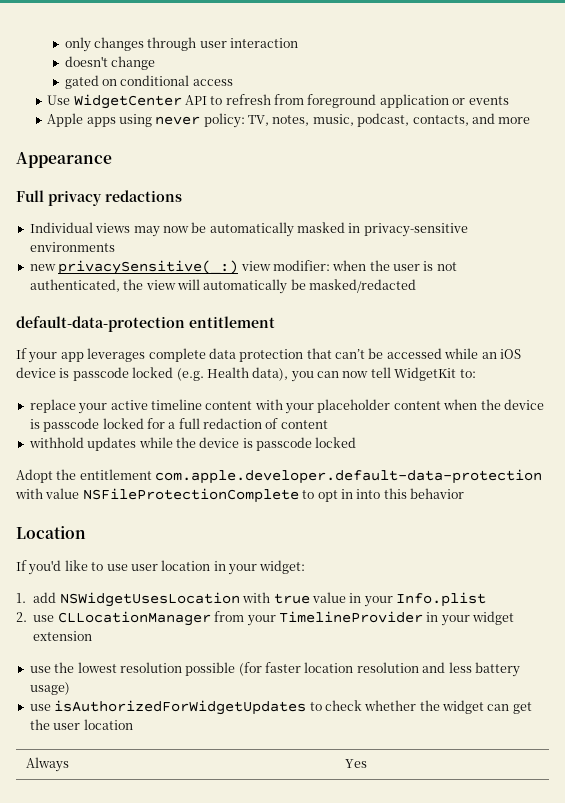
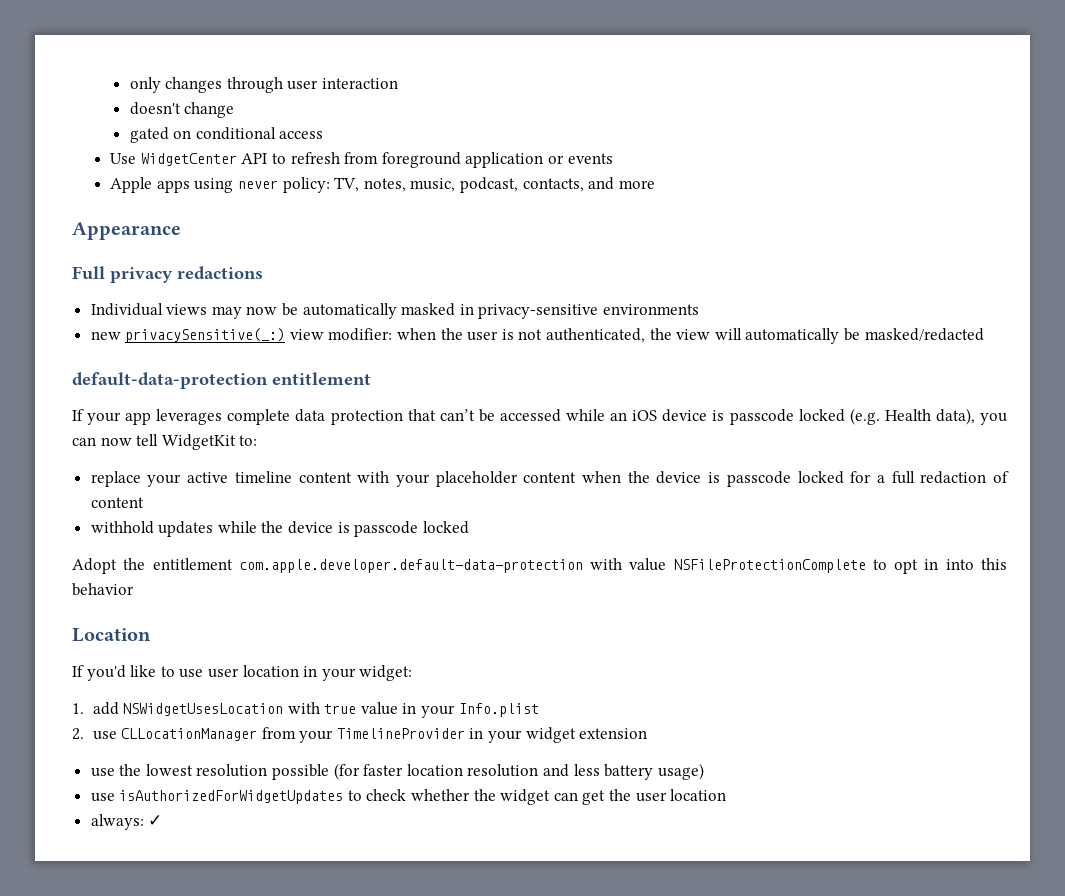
- Always | Yes
+ always: ✓

